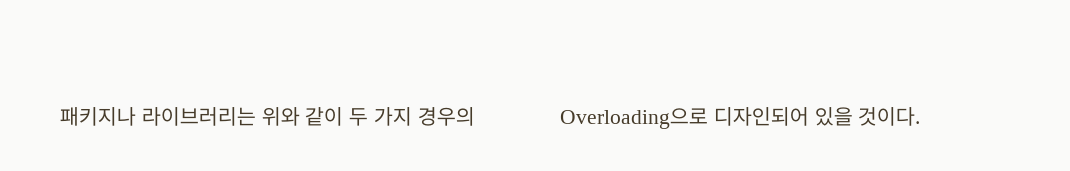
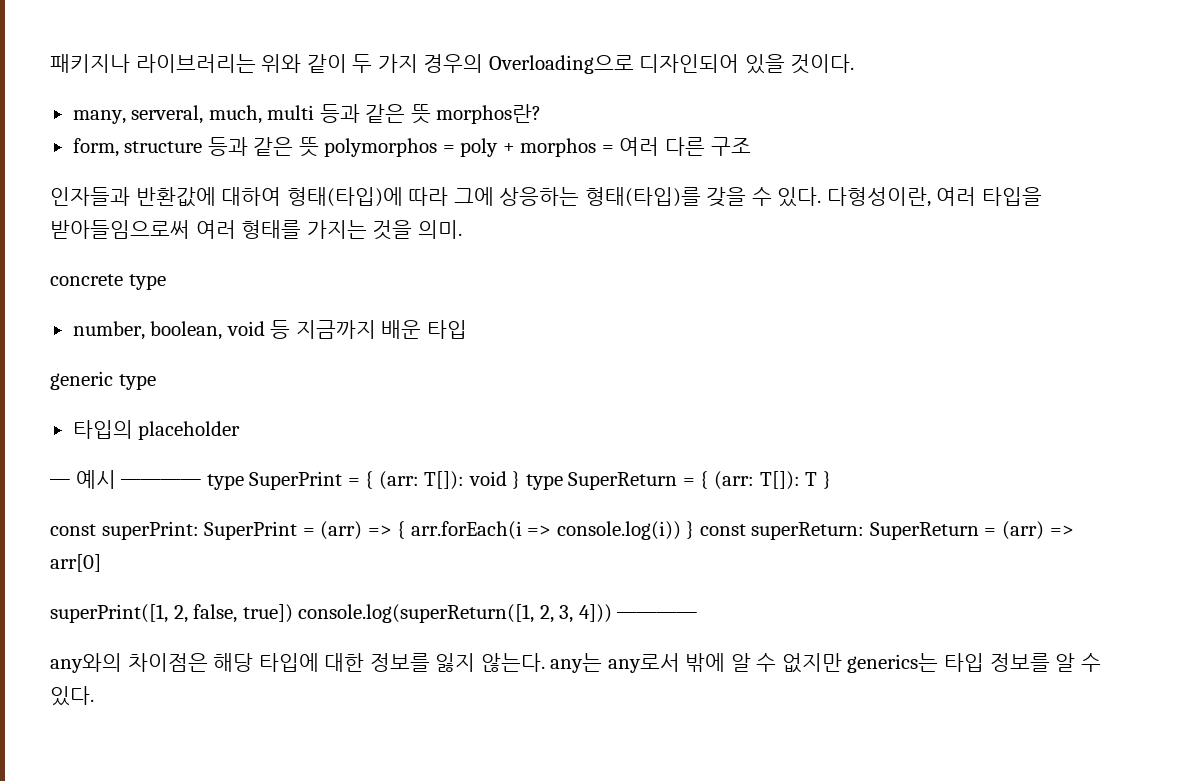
+ many, serveral, much, multi 등과 같은 뜻 morphos란?
+ form, structure 등과 같은 뜻 polymorphos = poly + morphos = 여러 다른 구조
+ 인자들과 반환값에 대하여 형태(타입)에 따라 그에 상응하는 형태(타입)를 갖을 수 있다. 다형성이란, 여러 타입을 받아들임으로써 여러 형태를 가지는 것을 의미.
+ concrete type
+ number, boolean, void 등 지금까지 배운 타입
+ generic type
+ 타입의 placeholder
+ ─ 예시 ──── type SuperPrint = { (arr: T[]): void } type SuperReturn = { (arr: T[]): T }
+ const superPrint: SuperPrint = (arr) => { arr.forEach(i => console.log(i)) } const superReturn: SuperReturn = (arr) => arr[0]
+ superPrint([1, 2, false, true]) console.log(superReturn([1, 2, 3, 4])) ────
+ any와의 차이점은 해당 타입에 대한 정보를 잃지 않는다. any는 any로서 밖에 알 수 없지만 generics는 타입 정보를 알 수 있다.

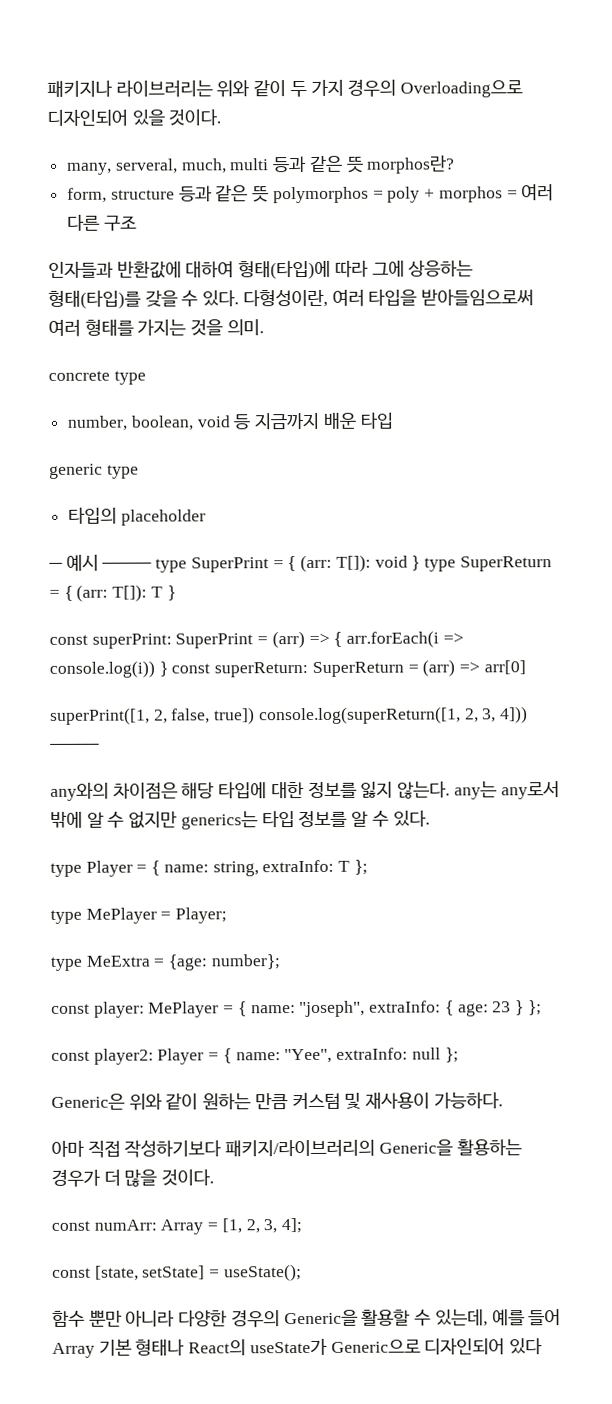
+ type Player = { name: string, extraInfo: T };
+ type MePlayer = Player;
+ type MeExtra = {age: number};
+ const player: MePlayer = { name: "joseph", extraInfo: { age: 23 } };
+ const player2: Player = { name: "Yee", extraInfo: null };
+ Generic은 위와 같이 원하는 만큼 커스텀 및 재사용이 가능하다.
+ 아마 직접 작성하기보다 패키지/라이브러리의 Generic을 활용하는 경우가 더 많을 것이다.
+ const numArr: Array = [1, 2, 3, 4];
+ const [state, setState] = useState();
+ 함수 뿐만 아니라 다양한 경우의 Generic을 활용할 수 있는데, 예를 들어 Array 기본 형태나 React의 useState가 Generic으로 디자인되어 있다

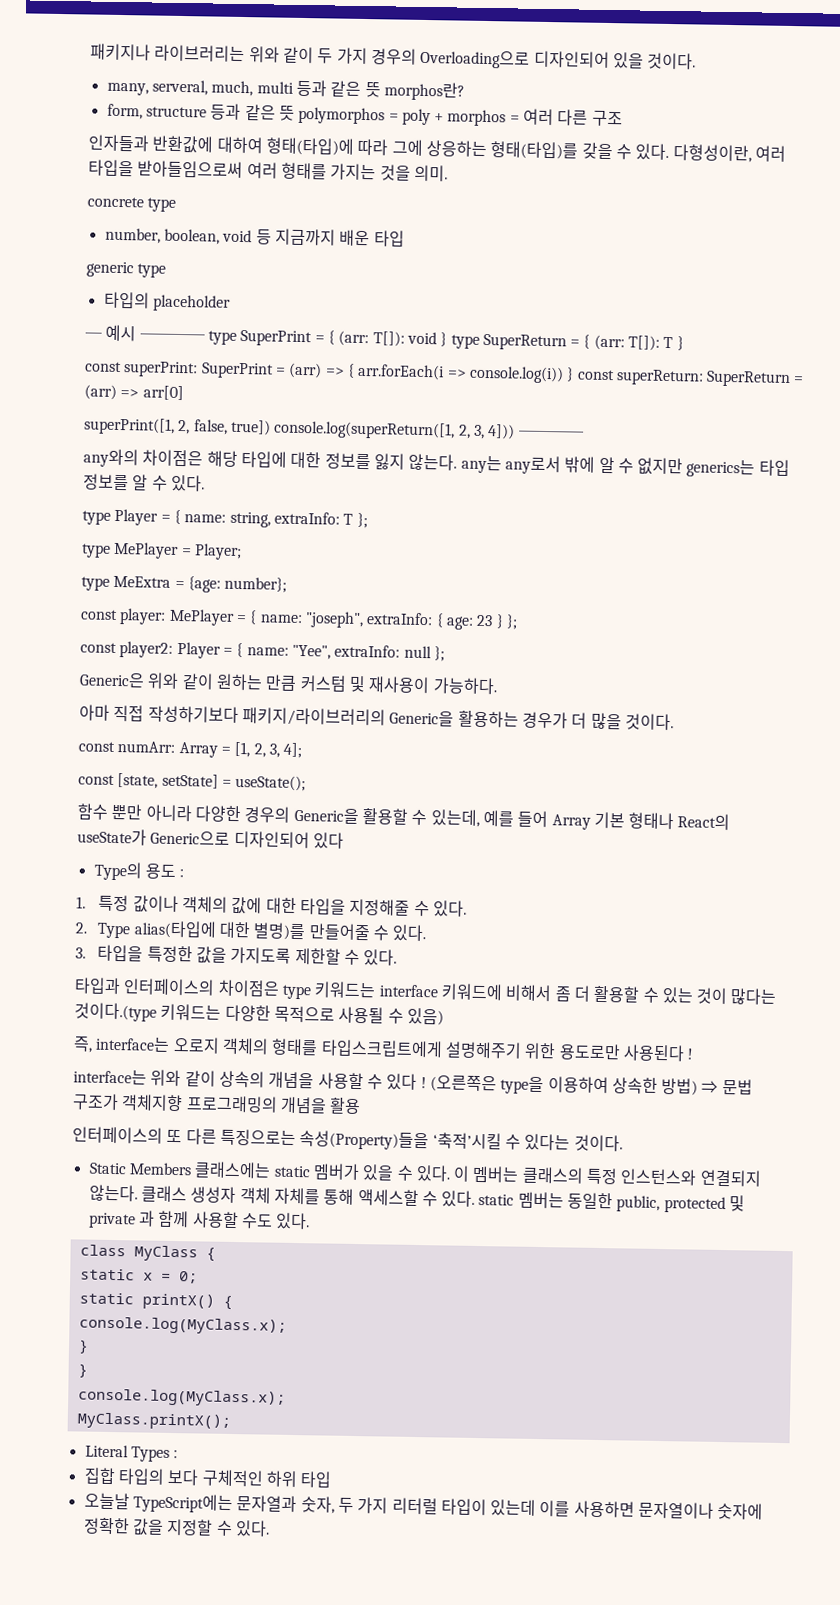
+ Type의 용도 :
+ 1. 특정 값이나 객체의 값에 대한 타입을 지정해줄 수 있다.
+ 2. Type alias(타입에 대한 별명)를 만들어줄 수 있다.
+ 3. 타입을 특정한 값을 가지도록 제한할 수 있다.
+ 타입과 인터페이스의 차이점은 type 키워드는 interface 키워드에 비해서 좀 더 활용할 수 있는 것이 많다는 것이다.(type 키워드는 다양한 목적으로 사용될 수 있음)
+ 즉, interface는 오로지 객체의 형태를 타입스크립트에게 설명해주기 위한 용도로만 사용된다 !
+ interface는 위와 같이 상속의 개념을 사용할 수 있다 ! (오른쪽은 type을 이용하여 상속한 방법) ⇒ 문법 구조가 객체지향 프로그래밍의 개념을 활용
+ 인터페이스의 또 다른 특징으로는 속성(Property)들을 ‘축적’시킬 수 있다는 것이다.
+ Static Members 클래스에는 static 멤버가 있을 수 있다. 이 멤버는 클래스의 특정 인스턴스와 연결되지 않는다. 클래스 생성자 객체 자체를 통해 액세스할 수 있다. static 멤버는 동일한 public, protected 및 private 과 함께 사용할 수도 있다.
+ class MyClass {
+ static x = 0;
+ static printX() {
+ console.log(MyClass.x);
+ }
+ }
+ console.log(MyClass.x);
+ MyClass.printX();
+ Literal Types :
+ 집합 타입의 보다 구체적인 하위 타입
+ 오늘날 TypeScript에는 문자열과 숫자, 두 가지 리터럴 타입이 있는데 이를 사용하면 문자열이나 숫자에 정확한 값을 지정할 수 있다.

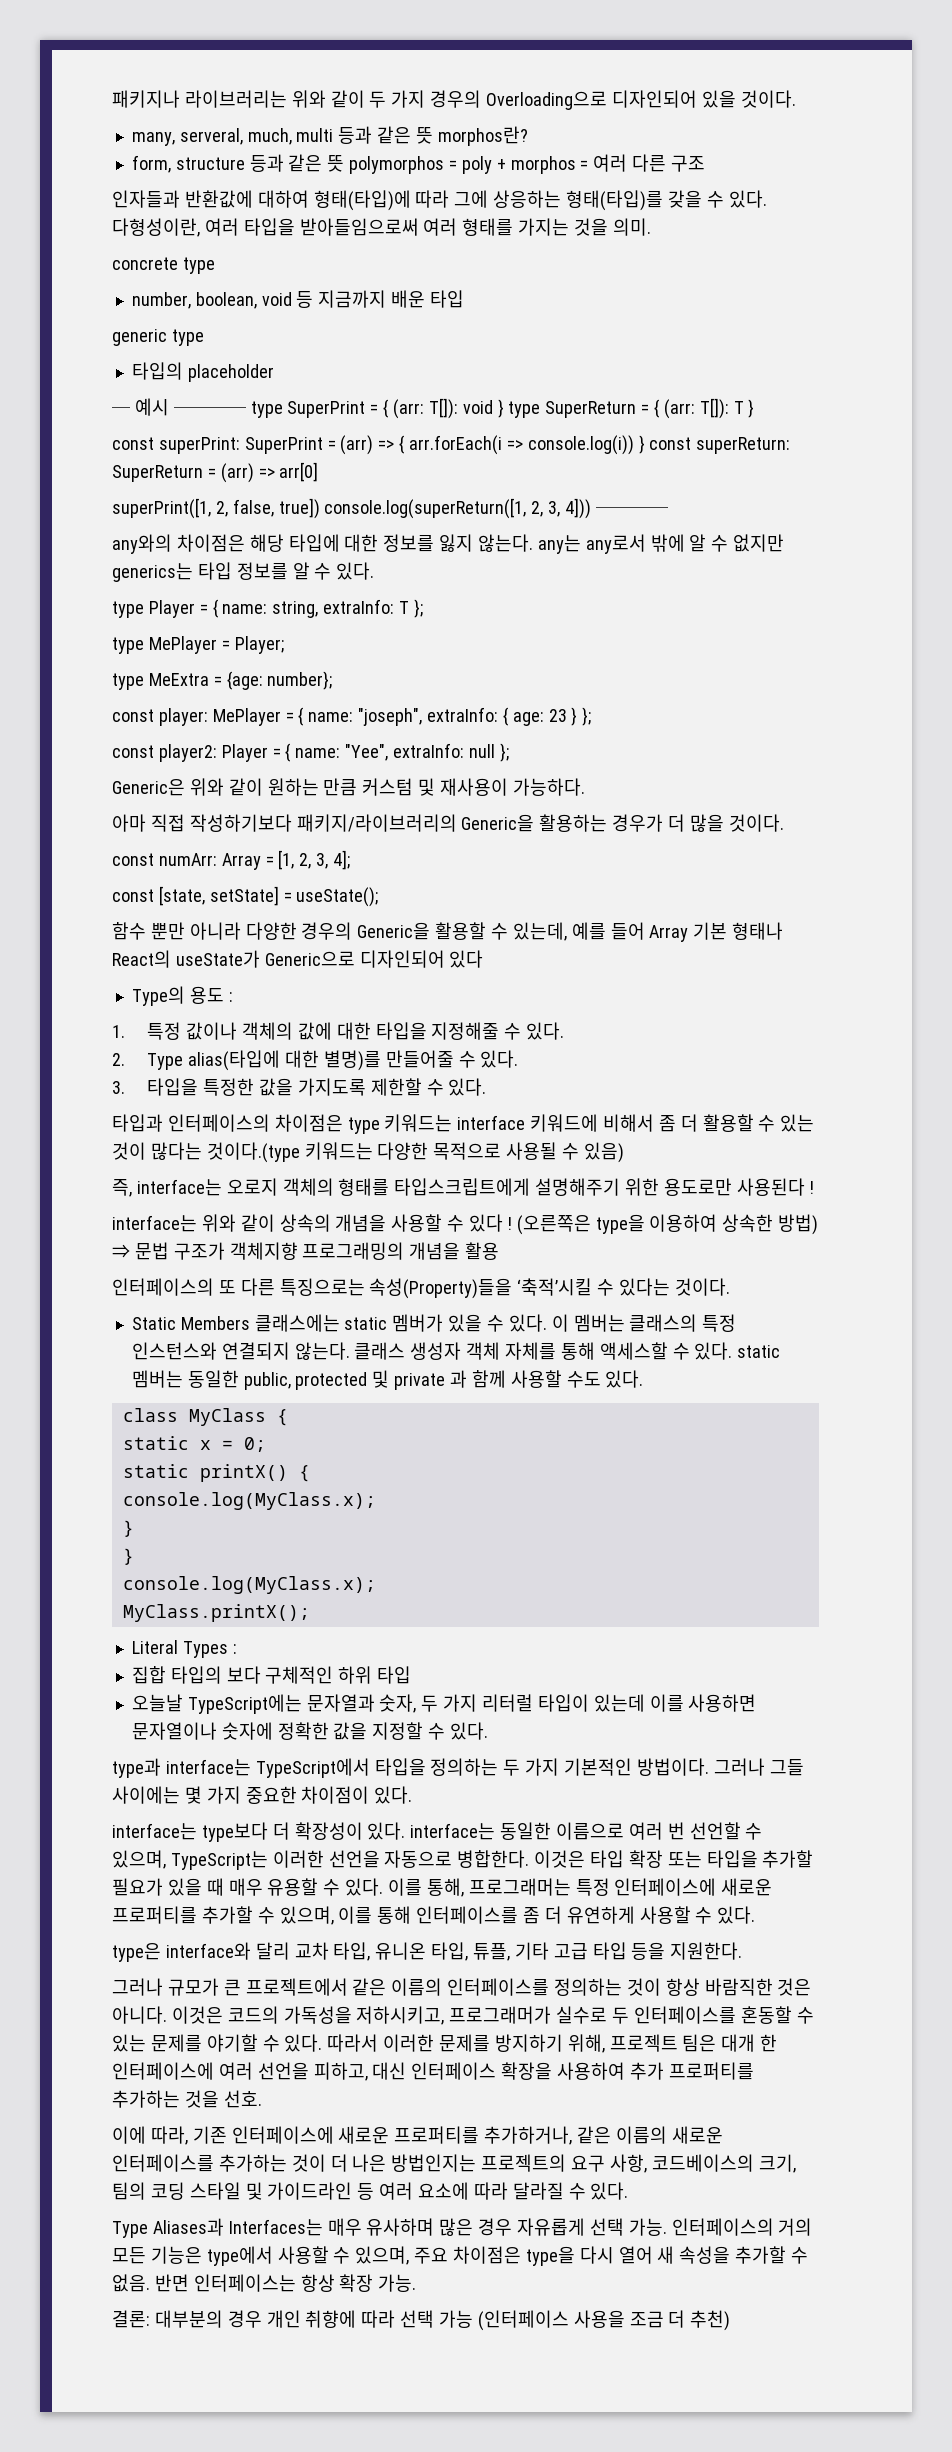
+ type과 interface는 TypeScript에서 타입을 정의하는 두 가지 기본적인 방법이다. 그러나 그들 사이에는 몇 가지 중요한 차이점이 있다.
+ interface는 type보다 더 확장성이 있다. interface는 동일한 이름으로 여러 번 선언할 수 있으며, TypeScript는 이러한 선언을 자동으로 병합한다. 이것은 타입 확장 또는 타입을 추가할 필요가 있을 때 매우 유용할 수 있다. 이를 통해, 프로그래머는 특정 인터페이스에 새로운 프로퍼티를 추가할 수 있으며, 이를 통해 인터페이스를 좀 더 유연하게 사용할 수 있다.
+ type은 interface와 달리 교차 타입, 유니온 타입, 튜플, 기타 고급 타입 등을 지원한다.
+ 그러나 규모가 큰 프로젝트에서 같은 이름의 인터페이스를 정의하는 것이 항상 바람직한 것은 아니다. 이것은 코드의 가독성을 저하시키고, 프로그래머가 실수로 두 인터페이스를 혼동할 수 있는 문제를 야기할 수 있다. 따라서 이러한 문제를 방지하기 위해, 프로젝트 팀은 대개 한 인터페이스에 여러 선언을 피하고, 대신 인터페이스 확장을 사용하여 추가 프로퍼티를 추가하는 것을 선호.
+ 이에 따라, 기존 인터페이스에 새로운 프로퍼티를 추가하거나, 같은 이름의 새로운 인터페이스를 추가하는 것이 더 나은 방법인지는 프로젝트의 요구 사항, 코드베이스의 크기, 팀의 코딩 스타일 및 가이드라인 등 여러 요소에 따라 달라질 수 있다.
+ Type Aliases과 Interfaces는 매우 유사하며 많은 경우 자유롭게 선택 가능. 인터페이스의 거의 모든 기능은 type에서 사용할 수 있으며, 주요 차이점은 type을 다시 열어 새 속성을 추가할 수 없음. 반면 인터페이스는 항상 확장 가능.
+ 결론: 대부분의 경우 개인 취향에 따라 선택 가능 (인터페이스 사용을 조금 더 추천)

